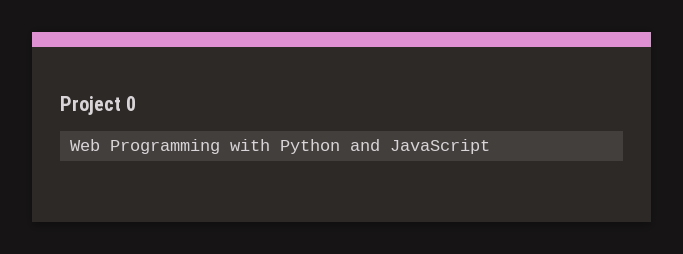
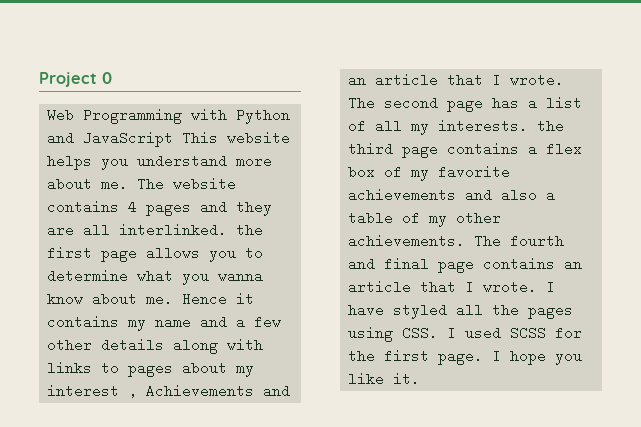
- Web Programming with Python and JavaScript
+ Web Programming with Python and JavaScript This website helps you understand more about me. The website contains 4 pages and they are all interlinked. the first page allows you to determine what you wanna know about me. Hence it contains my name and a few other details along with links to pages about my interest , Achievements and an article that I wrote. The second page has a list of all my interests. the third page contains a flex box of my favorite achievements and also a table of my other achievements. The fourth and final page contains an article that I wrote. I have styled all the pages using CSS. I used SCSS for the first page. I hope you like it.

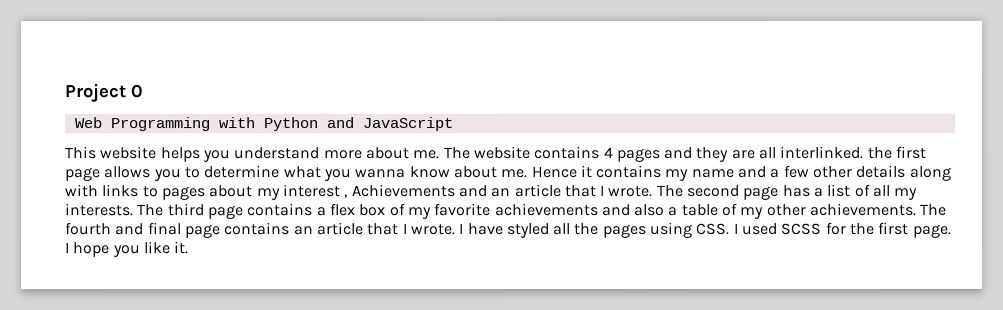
- Web Programming with Python and JavaScript This website helps you understand more about me.
+ Web Programming with Python and JavaScript
+ This website helps you understand more about me.
- The second page has a list of all my interests. the third page contains a flex box of my favorite achievements and also a table of my other achievements.
+ The second page has a list of all my interests. The third page contains a flex box of my favorite achievements and also a table of my other achievements.

